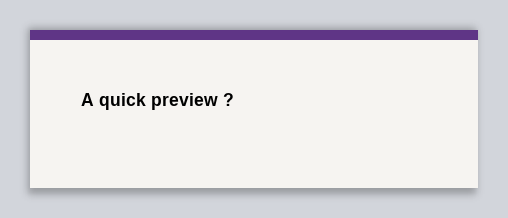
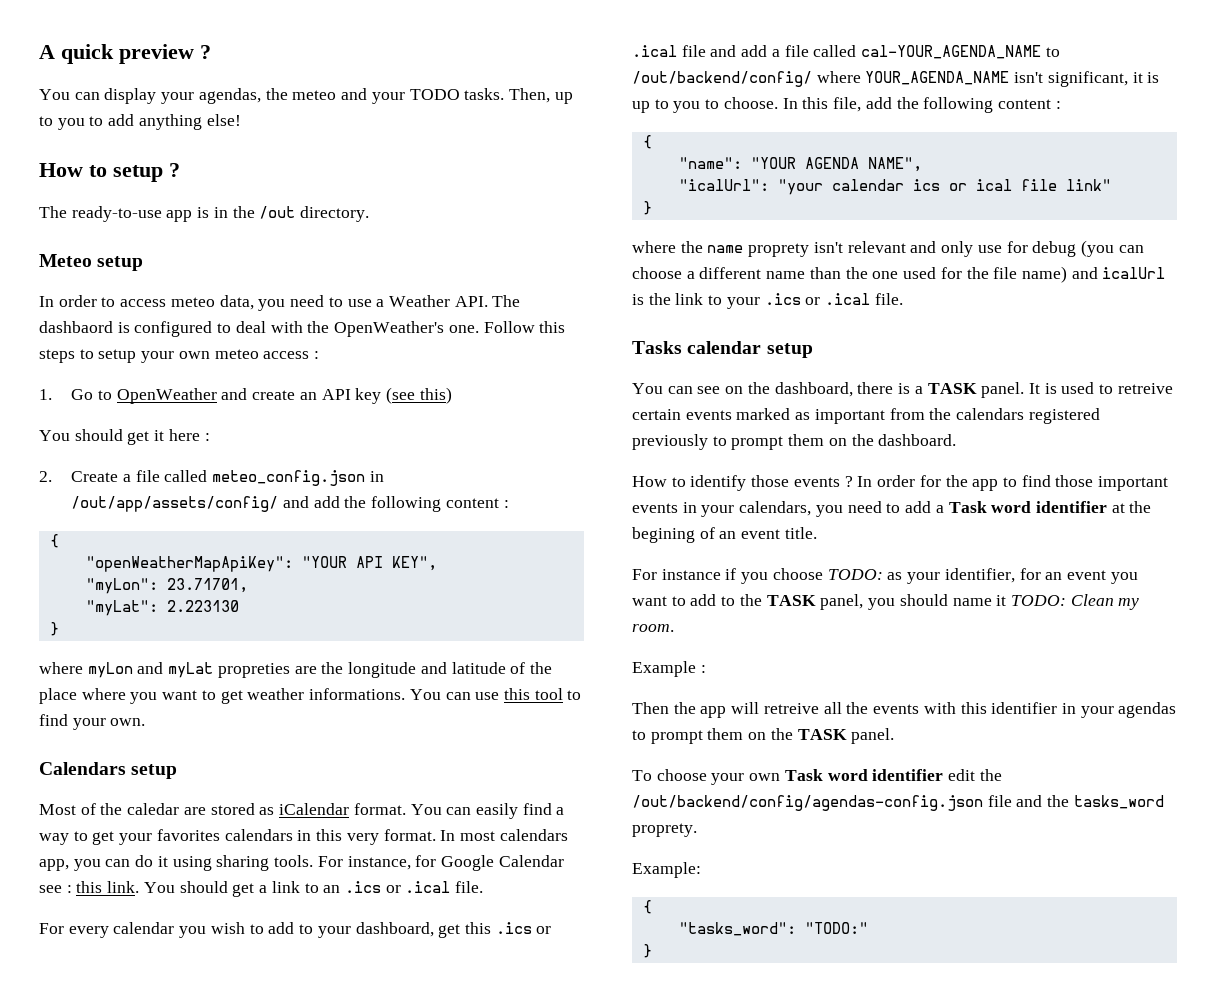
+ You can display your agendas, the meteo and your TODO tasks. Then, up to you to add anything else!
+ How to setup ?
+ The ready-to-use app is in the /out directory.
+ Meteo setup
+ In order to access meteo data, you need to use a Weather API. The dashbaord is configured to deal with the OpenWeather's one. Follow this steps to setup your own meteo access :
+ 1. Go to OpenWeather and create an API key (see this)
+ You should get it here :
+ 2. Create a file called meteo_config.json in /out/app/assets/config/ and add the following content :
+ {
+ "openWeatherMapApiKey": "YOUR API KEY",
+ "myLon": 23.71701,
+ "myLat": 2.223130
+ }
+ where myLon and myLat propreties are the longitude and latitude of the place where you want to get weather informations. You can use this tool to find your own.
+ Calendars setup
+ Most of the caledar are stored as iCalendar format. You can easily find a way to get your favorites calendars in this very format. In most calendars app, you can do it using sharing tools. For instance, for Google Calendar see : this link. You should get a link to an .ics or .ical file.
+ For every calendar you wish to add to your dashboard, get this .ics or .ical file and add a file called cal-YOUR_AGENDA_NAME to /out/backend/config/ where YOUR_AGENDA_NAME isn't significant, it is up to you to choose. In this file, add the following content :
+ {
+ "name": "YOUR AGENDA NAME",
+ "icalUrl": "your calendar ics or ical file link"
+ }
+ where the name proprety isn't relevant and only use for debug (you can choose a different name than the one used for the file name) and icalUrl is the link to your .ics or .ical file.
+ Tasks calendar setup
+ You can see on the dashboard, there is a TASK panel. It is used to retreive certain events marked as important from the calendars registered previously to prompt them on the dashboard.
+ How to identify those events ? In order for the app to find those important events in your calendars, you need to add a Task word identifier at the begining of an event title.
+ For instance if you choose TODO: as your identifier, for an event you want to add to the TASK panel, you should name it TODO: Clean my room.
+ Example :
+ Then the app will retreive all the events with this identifier in your agendas to prompt them on the TASK panel.
+ To choose your own Task word identifier edit the /out/backend/config/agendas-config.json file and the tasks_word proprety.
+ Example:
+ {
+ "tasks_word": "TODO:"
+ }

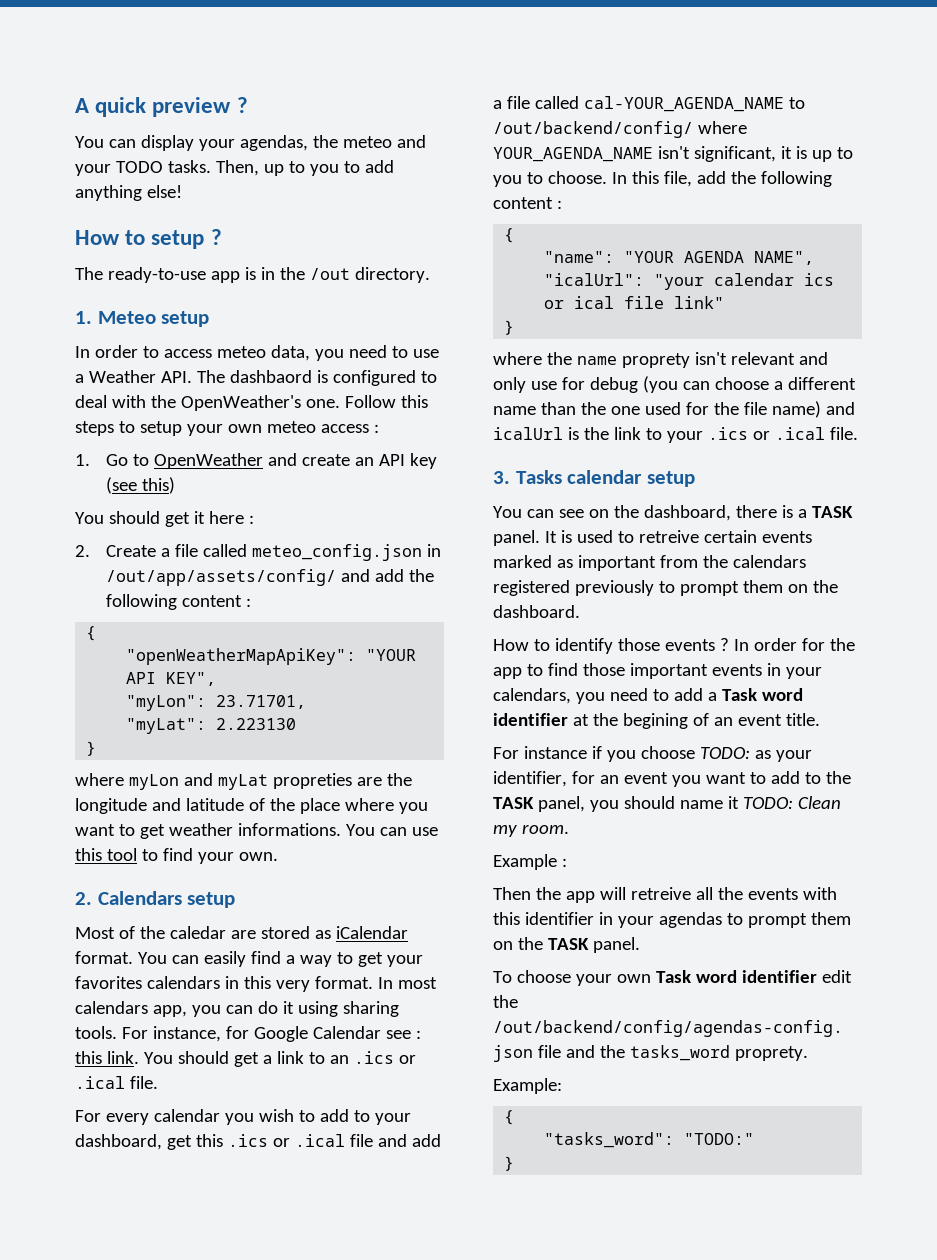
- Meteo setup
+ 1. Meteo setup
- Calendars setup
+ 2. Calendars setup
- Tasks calendar setup
+ 3. Tasks calendar setup

